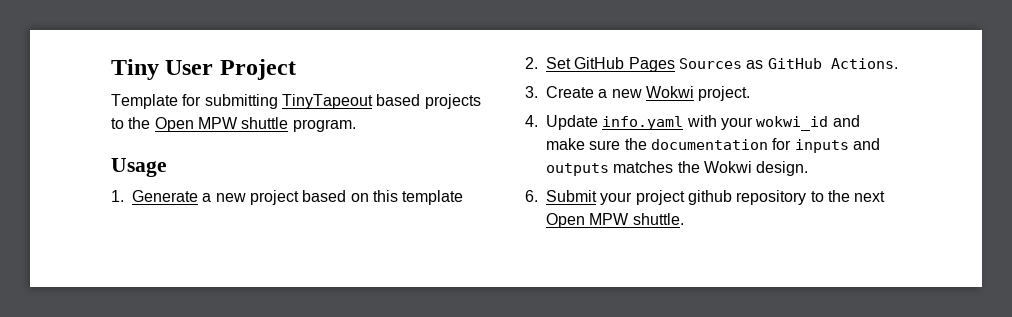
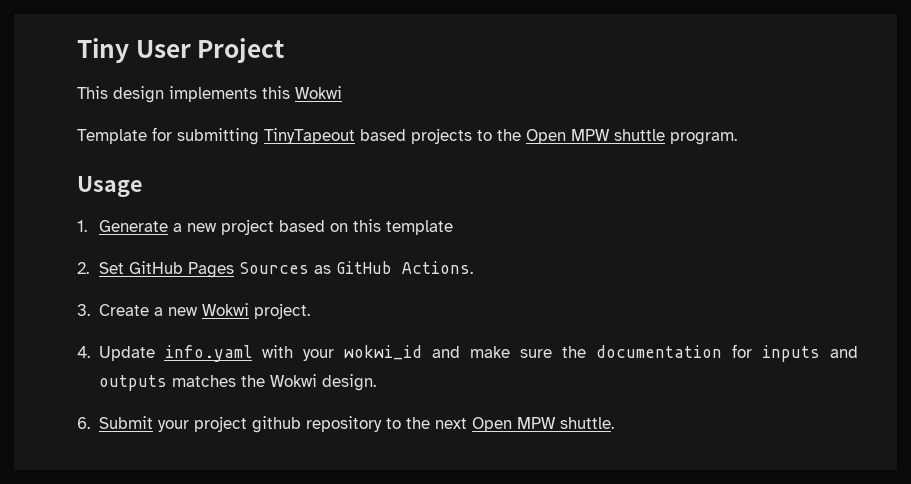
+ This design implements this Wokwi

